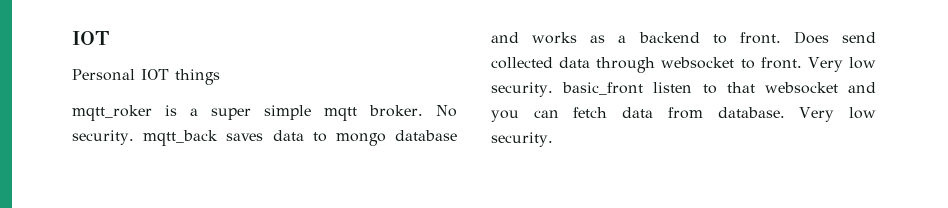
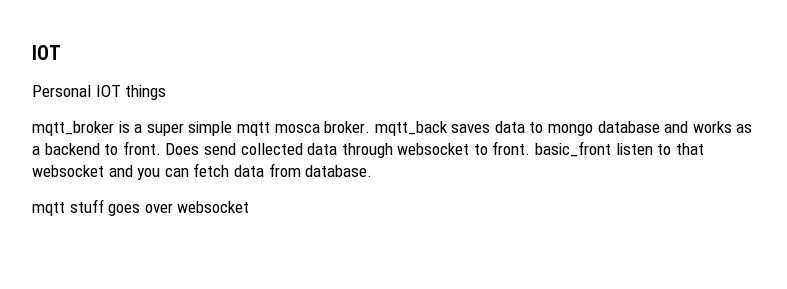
- mqtt_roker is a super simple mqtt broker. No security. mqtt_back saves data to mongo database and works as a backend to front.
+ mqtt_broker is a super simple mqtt mosca broker. mqtt_back saves data to mongo database and works as a backend to front.
- Does send collected data through websocket to front. Very low security. basic_front listen to that websocket and you can fetch data from database. Very low security.
+ Does send collected data through websocket to front. basic_front listen to that websocket and you can fetch data from database.
+ mqtt stuff goes over websocket

